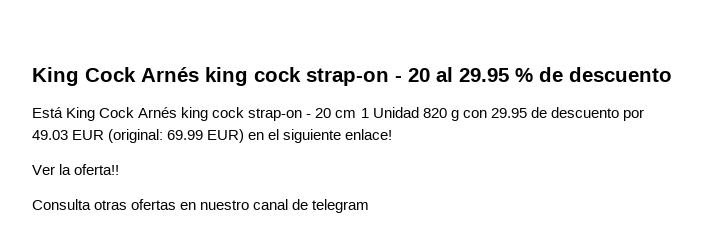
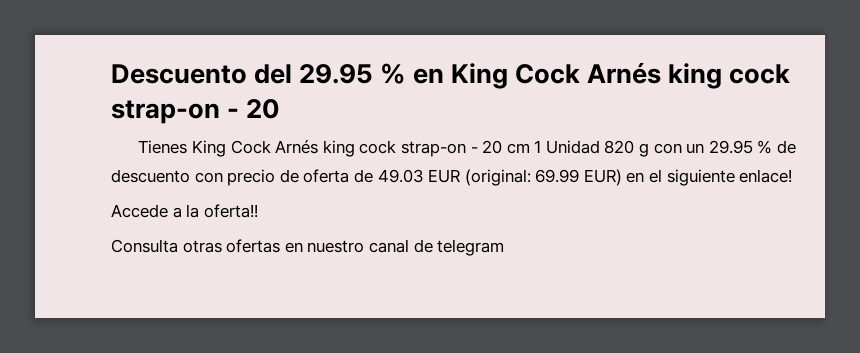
- King Cock Arnés king cock strap-on - 20 al 29.95 % de descuento
- Está King Cock Arnés king cock strap-on - 20 cm 1 Unidad 820 g con 29.95 de descuento por 49.03 EUR (original: 69.99 EUR) en el siguiente enlace!
+ Descuento del 29.95 % en King Cock Arnés king cock strap-on - 20
+ Tienes King Cock Arnés king cock strap-on - 20 cm 1 Unidad 820 g con un 29.95 % de descuento con precio de oferta de 49.03 EUR (original: 69.99 EUR) en el siguiente enlace!
- Ver la oferta!!
+ Accede a la oferta!!

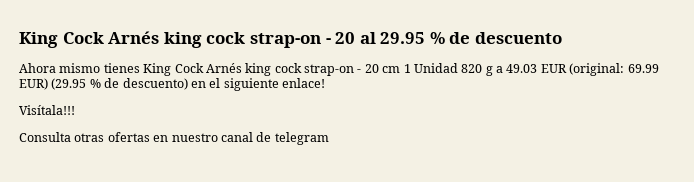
- Descuento del 29.95 % en King Cock Arnés king cock strap-on - 20
- Tienes King Cock Arnés king cock strap-on - 20 cm 1 Unidad 820 g con un 29.95 % de descuento con precio de oferta de 49.03 EUR (original: 69.99 EUR) en el siguiente enlace!
+ King Cock Arnés king cock strap-on - 20 al 29.95 % de descuento
+ Ahora mismo tienes King Cock Arnés king cock strap-on - 20 cm 1 Unidad 820 g a 49.03 EUR (original: 69.99 EUR) (29.95 % de descuento) en el siguiente enlace!
- Accede a la oferta!!
+ Visítala!!!

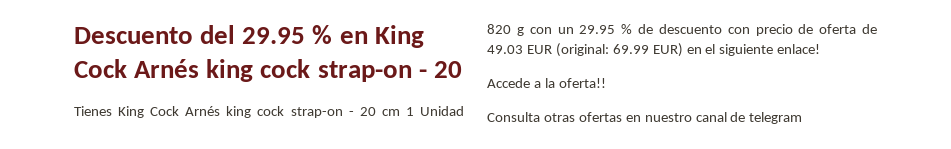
- King Cock Arnés king cock strap-on - 20 al 29.95 % de descuento
- Ahora mismo tienes King Cock Arnés king cock strap-on - 20 cm 1 Unidad 820 g a 49.03 EUR (original: 69.99 EUR) (29.95 % de descuento) en el siguiente enlace!
+ Descuento del 29.95 % en King Cock Arnés king cock strap-on - 20
+ Tienes King Cock Arnés king cock strap-on - 20 cm 1 Unidad 820 g con un 29.95 % de descuento con precio de oferta de 49.03 EUR (original: 69.99 EUR) en el siguiente enlace!
- Visítala!!!
+ Accede a la oferta!!

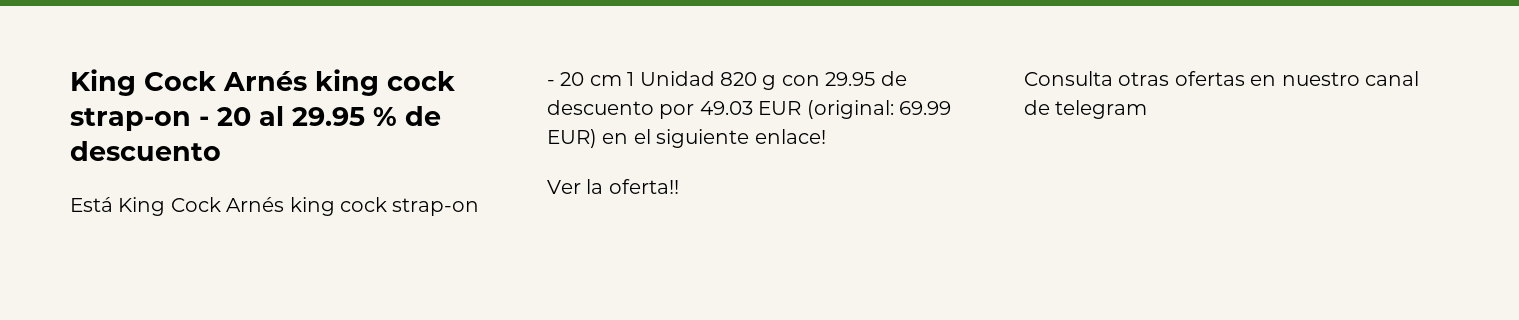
- Descuento del 29.95 % en King Cock Arnés king cock strap-on - 20
- Tienes King Cock Arnés king cock strap-on - 20 cm 1 Unidad 820 g con un 29.95 % de descuento con precio de oferta de 49.03 EUR (original: 69.99 EUR) en el siguiente enlace!
+ King Cock Arnés king cock strap-on - 20 al 29.95 % de descuento
+ Está King Cock Arnés king cock strap-on - 20 cm 1 Unidad 820 g con 29.95 de descuento por 49.03 EUR (original: 69.99 EUR) en el siguiente enlace!
- Accede a la oferta!!
+ Ver la oferta!!

